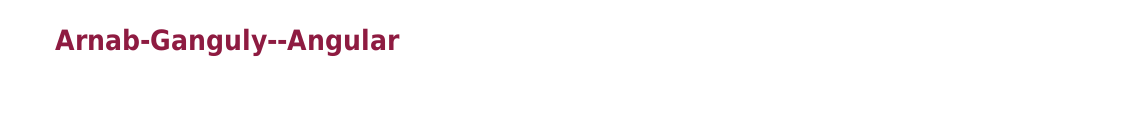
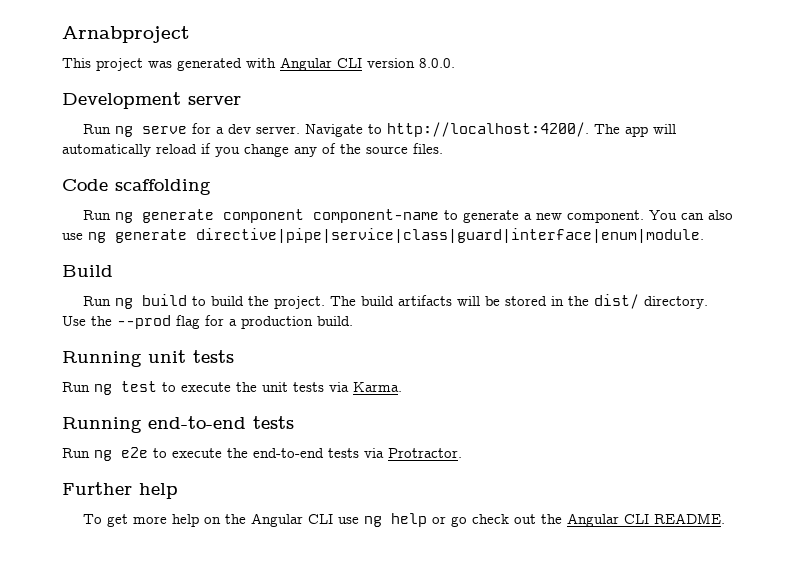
- Arnab-Ganguly--Angular
+ Arnabproject
+ This project was generated with Angular CLI version 8.0.0.
+ Development server
+ Run ng serve for a dev server. Navigate to http://localhost:4200/. The app will automatically reload if you change any of the source files.
+ Code scaffolding
+ Run ng generate component component-name to generate a new component. You can also use ng generate directive|pipe|service|class|guard|interface|enum|module.
+ Build
+ Run ng build to build the project. The build artifacts will be stored in the dist/ directory. Use the --prod flag for a production build.
+ Running unit tests
+ Run ng test to execute the unit tests via Karma.
+ Running end-to-end tests
+ Run ng e2e to execute the end-to-end tests via Protractor.
+ Further help
+ To get more help on the Angular CLI use ng help or go check out the Angular CLI README.

